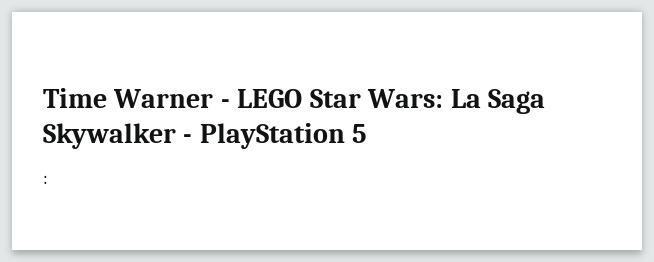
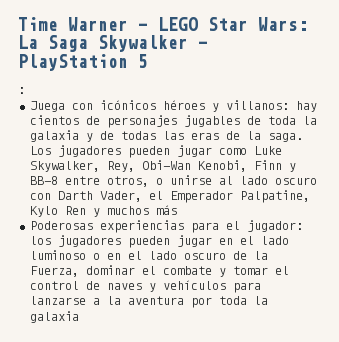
+ Juega con icónicos héroes y villanos: hay cientos de personajes jugables de toda la galaxia y de todas las eras de la saga. Los jugadores pueden jugar como Luke Skywalker, Rey, Obi-Wan Kenobi, Finn y BB-8 entre otros, o unirse al lado oscuro con Darth Vader, el Emperador Palpatine, Kylo Ren y muchos más
+ Poderosas experiencias para el jugador: los jugadores pueden jugar en el lado luminoso o en el lado oscuro de la Fuerza, dominar el combate y tomar el control de naves y vehículos para lanzarse a la aventura por toda la galaxia

